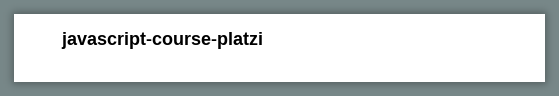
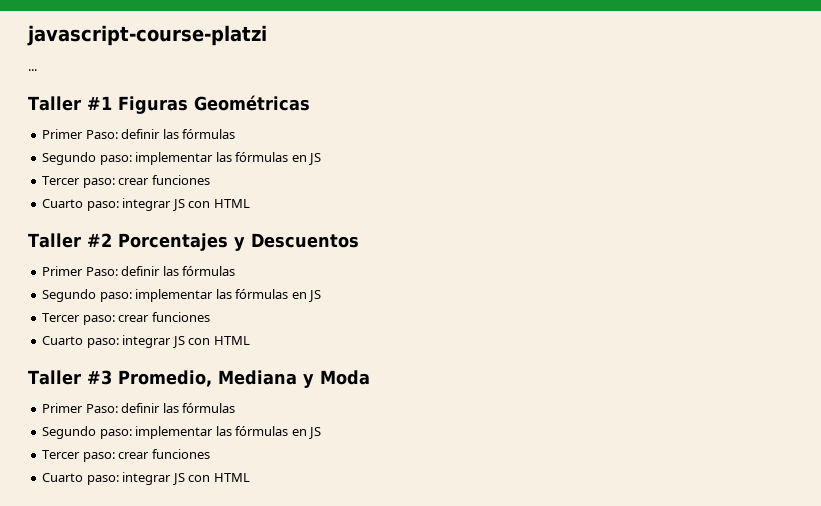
+ ...
+ Taller #1 Figuras Geométricas
+ Primer Paso: definir las fórmulas
+ Segundo paso: implementar las fórmulas en JS
+ Tercer paso: crear funciones
+ Cuarto paso: integrar JS con HTML
+ Taller #2 Porcentajes y Descuentos
+ Primer Paso: definir las fórmulas
+ Segundo paso: implementar las fórmulas en JS
+ Tercer paso: crear funciones
+ Cuarto paso: integrar JS con HTML
+ Taller #3 Promedio, Mediana y Moda
+ Primer Paso: definir las fórmulas
+ Segundo paso: implementar las fórmulas en JS
+ Tercer paso: crear funciones
+ Cuarto paso: integrar JS con HTML

